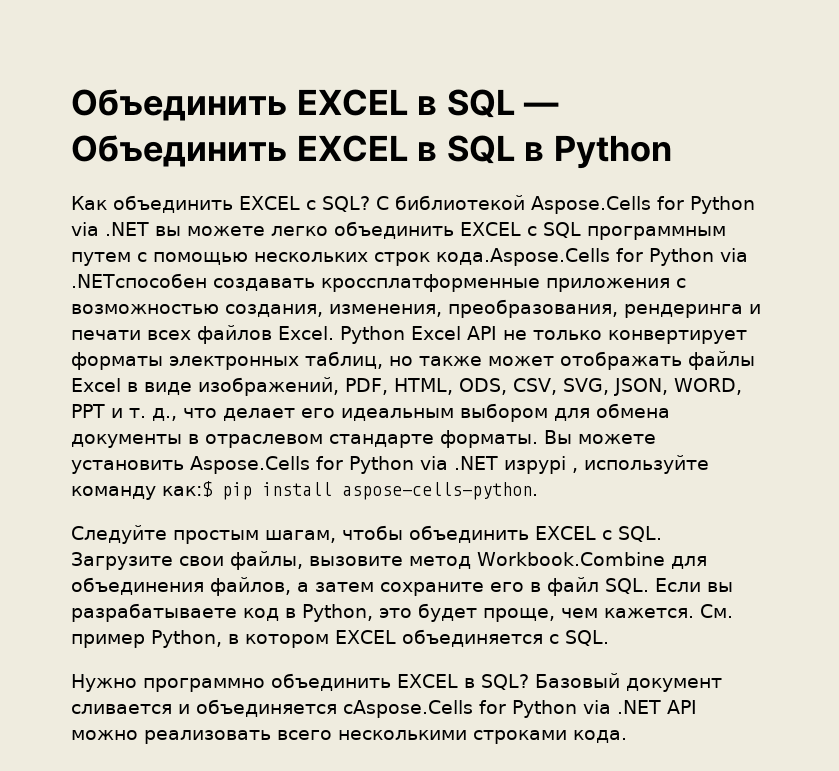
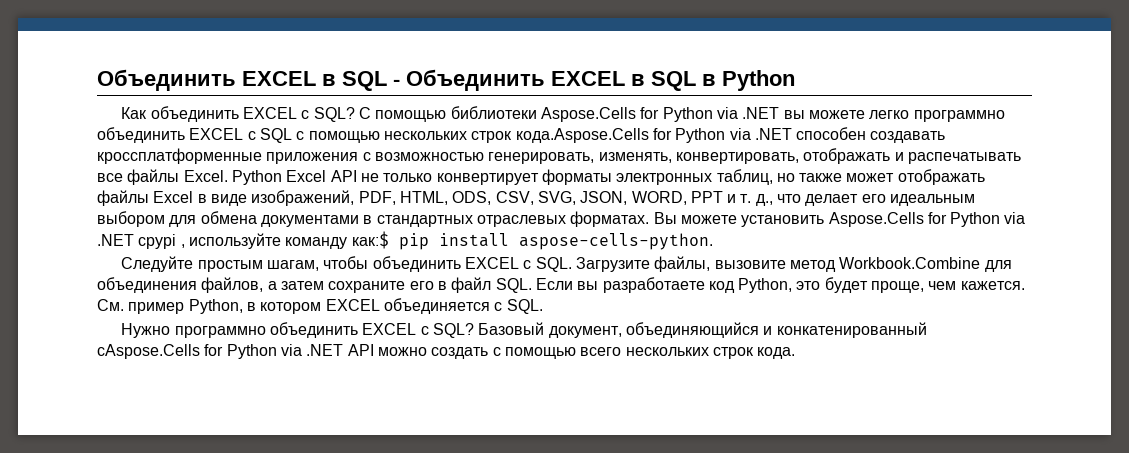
- Объединить EXCEL в SQL — Объединить EXCEL в SQL в Python
+ Объединить EXCEL в SQL - Объединить EXCEL в SQL в Python
- С библиотекой Aspose.Cells for Python via .NET вы можете легко объединить EXCEL с SQL программным путем с помощью нескольких строк кода.Aspose.Cells for Python via .NETспособен создавать кроссплатформенные приложения с возможностью создания, изменения, преобразования, рендеринга и печати всех файлов Excel.
+ С помощью библиотеки Aspose.Cells for Python via .NET вы можете легко программно объединить EXCEL с SQL с помощью нескольких строк кода.Aspose.Cells for Python via .NET способен создавать кроссплатформенные приложения с возможностью генерировать, изменять, конвертировать, отображать и распечатывать все файлы Excel.
- Python Excel API не только конвертирует форматы электронных таблиц, но также может отображать файлы Excel в виде изображений, PDF, HTML, ODS, CSV, SVG, JSON, WORD, PPT и т. д., что делает его идеальным выбором для обмена документы в отраслевом стандарте форматы.
+ Python Excel API не только конвертирует форматы электронных таблиц, но также может отображать файлы Excel в виде изображений, PDF, HTML, ODS, CSV, SVG, JSON, WORD, PPT и т. д., что делает его идеальным выбором для обмена документами в стандартных отраслевых форматах.
- Вы можете установить Aspose.Cells for Python via .NET изpypi , используйте команду как:$ pip install aspose-cells-python.
+ Вы можете установить Aspose.Cells for Python via .NET сpypi , используйте команду как:$ pip install aspose-cells-python.
- Следуйте простым шагам, чтобы объединить EXCEL с SQL. Загрузите свои файлы, вызовите метод Workbook.Combine для объединения файлов, а затем сохраните его в файл SQL. Если вы разрабатываете код в Python, это будет проще, чем кажется.
+ Следуйте простым шагам, чтобы объединить EXCEL с SQL. Загрузите файлы, вызовите метод Workbook.Combine для объединения файлов, а затем сохраните его в файл SQL. Если вы разработаете код Python, это будет проще, чем кажется.
- Нужно программно объединить EXCEL в SQL?
+ Нужно программно объединить EXCEL с SQL?
- Базовый документ сливается и объединяется сAspose.Cells for Python via .NET API можно реализовать всего несколькими строками кода.
+ Базовый документ, объединяющийся и конкатенированный сAspose.Cells for Python via .NET API можно создать с помощью всего нескольких строк кода.

